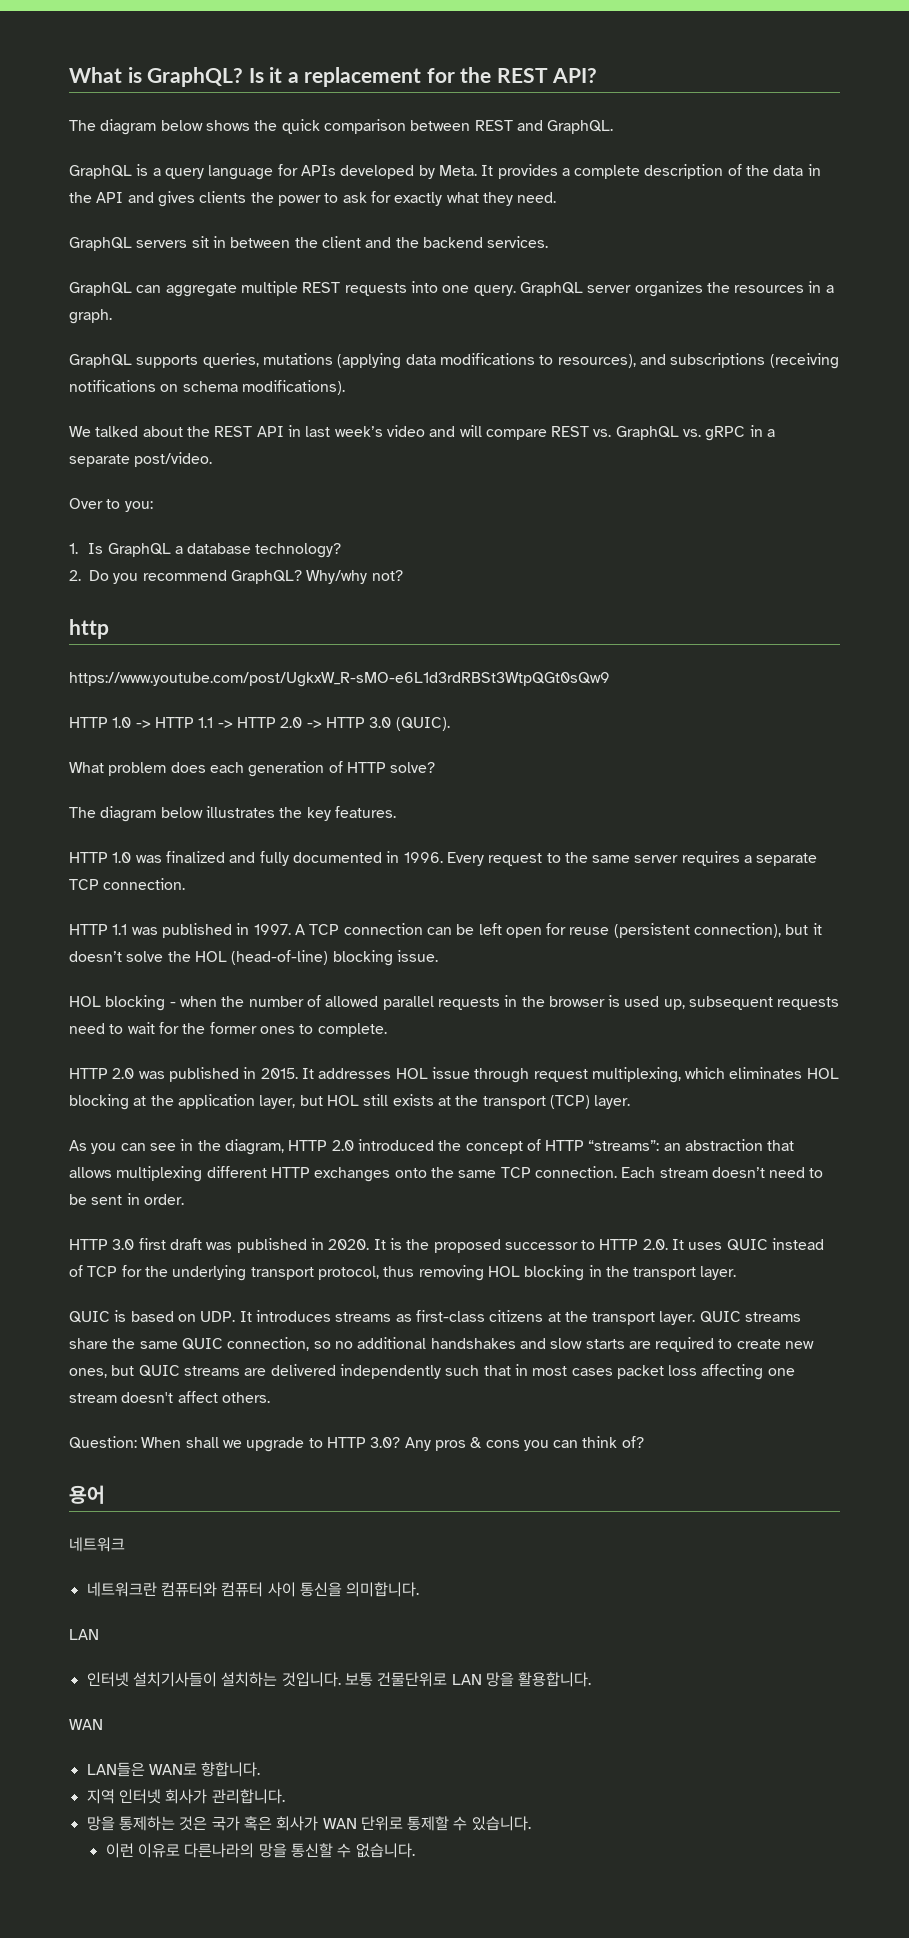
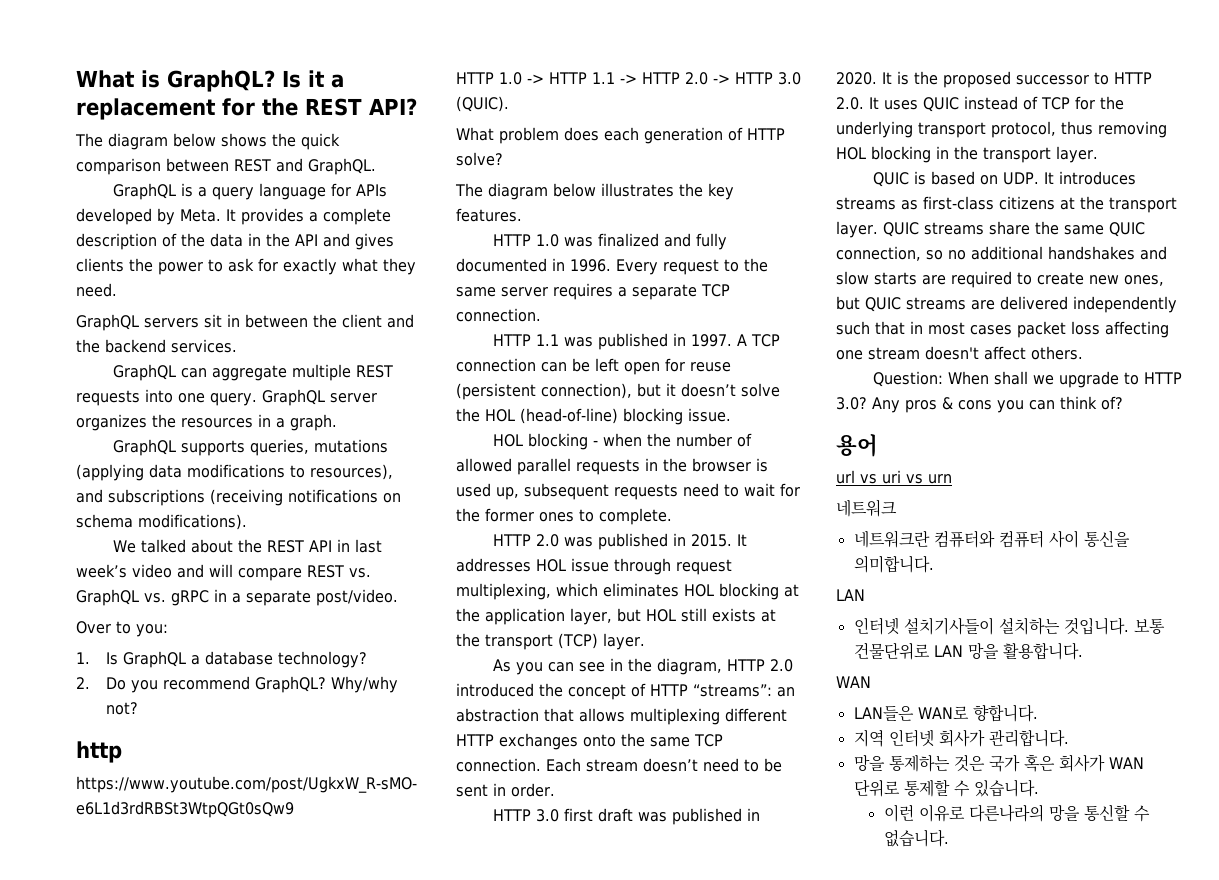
+ url vs uri vs urn

